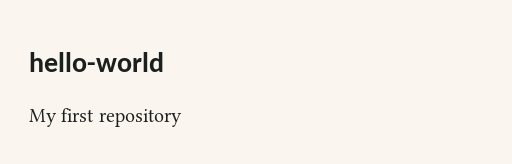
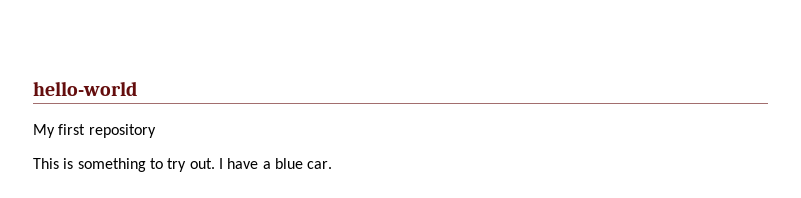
+ This is something to try out. I have a blue car.

